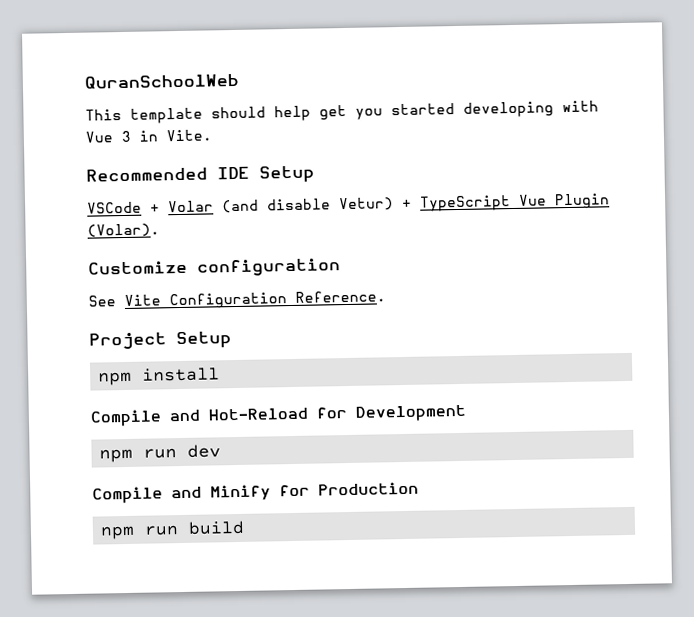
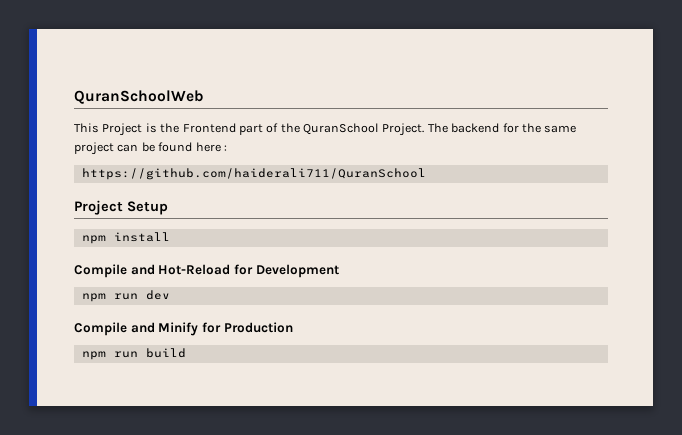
- This template should help get you started developing with Vue 3 in Vite.
- Recommended IDE Setup
- VSCode + Volar (and disable Vetur) + TypeScript Vue Plugin (Volar).
- Customize configuration
- See Vite Configuration Reference.
+ This Project is the Frontend part of the QuranSchool Project. The backend for the same project can be found here :
+ https://github.com/haiderali711/QuranSchool

